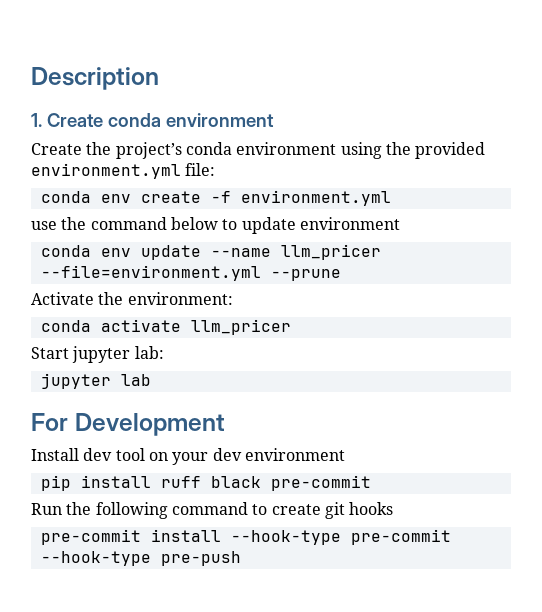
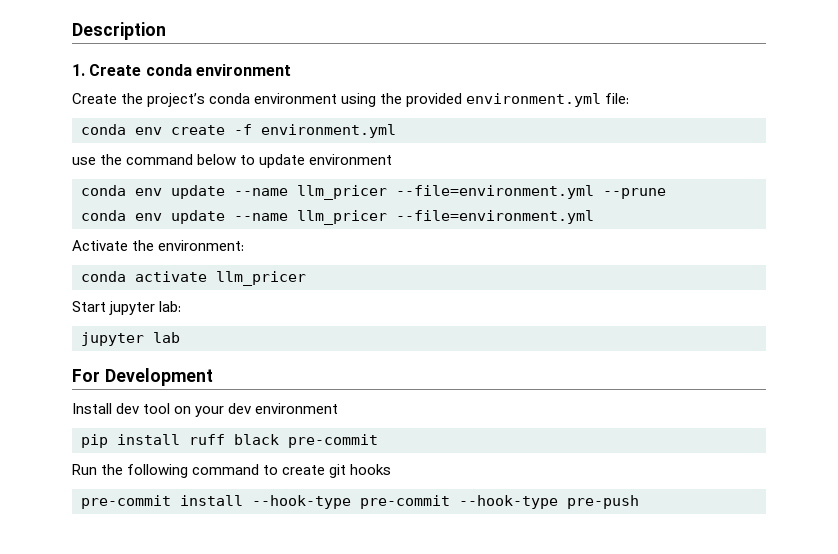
  conda env update --name llm_pricer --file=environment.yml --prune
+ conda env update --name llm_pricer --file=environment.yml

